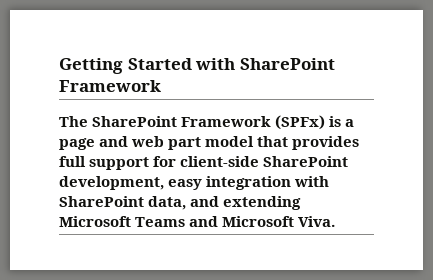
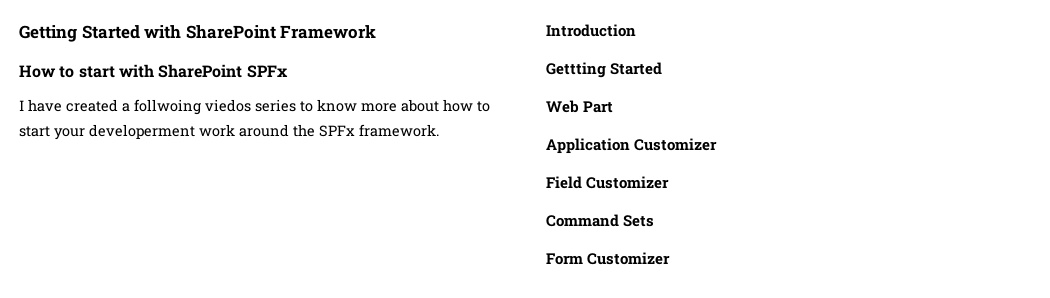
- The SharePoint Framework (SPFx) is a page and web part model that provides full support for client-side SharePoint development, easy integration with SharePoint data, and extending Microsoft Teams and Microsoft Viva.
+ How to start with SharePoint SPFx
+ I have created a follwoing viedos series to know more about how to start your developerment work around the SPFx framework.
+ Introduction
+ Gettting Started
+ Web Part
+ Application Customizer
+ Field Customizer
+ Command Sets
+ Form Customizer

